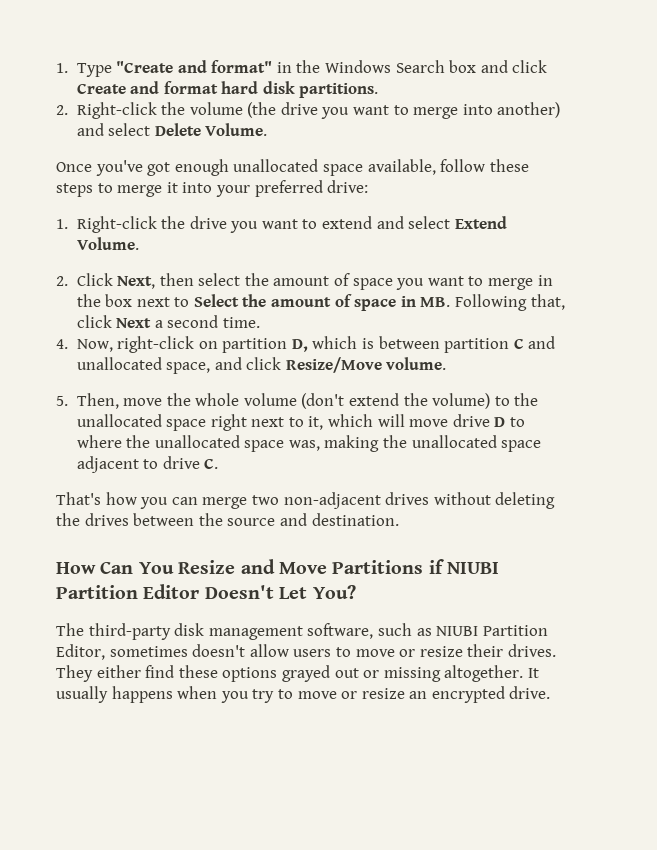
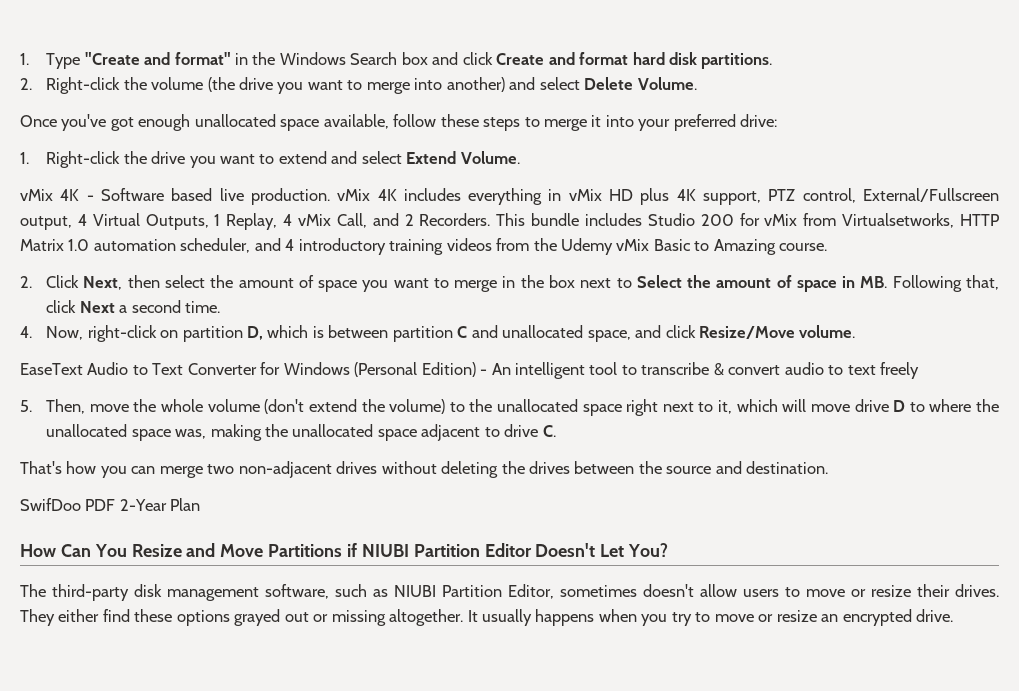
+ vMix 4K - Software based live production. vMix 4K includes everything in vMix HD plus 4K support, PTZ control, External/Fullscreen output, 4 Virtual Outputs, 1 Replay, 4 vMix Call, and 2 Recorders. This bundle includes Studio 200 for vMix from Virtualsetworks, HTTP Matrix 1.0 automation scheduler, and 4 introductory training videos from the Udemy vMix Basic to Amazing course.
+ EaseText Audio to Text Converter for Windows (Personal Edition) - An intelligent tool to transcribe & convert audio to text freely
+ SwifDoo PDF 2-Year Plan

